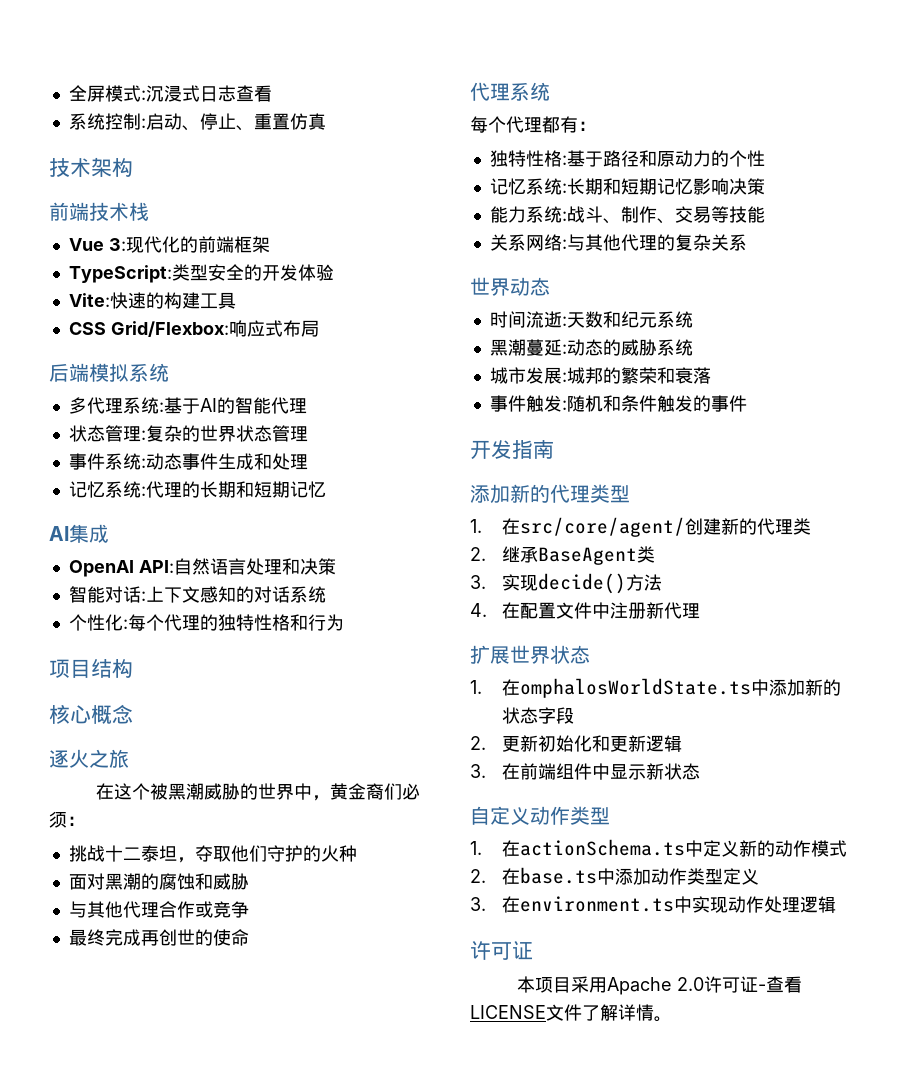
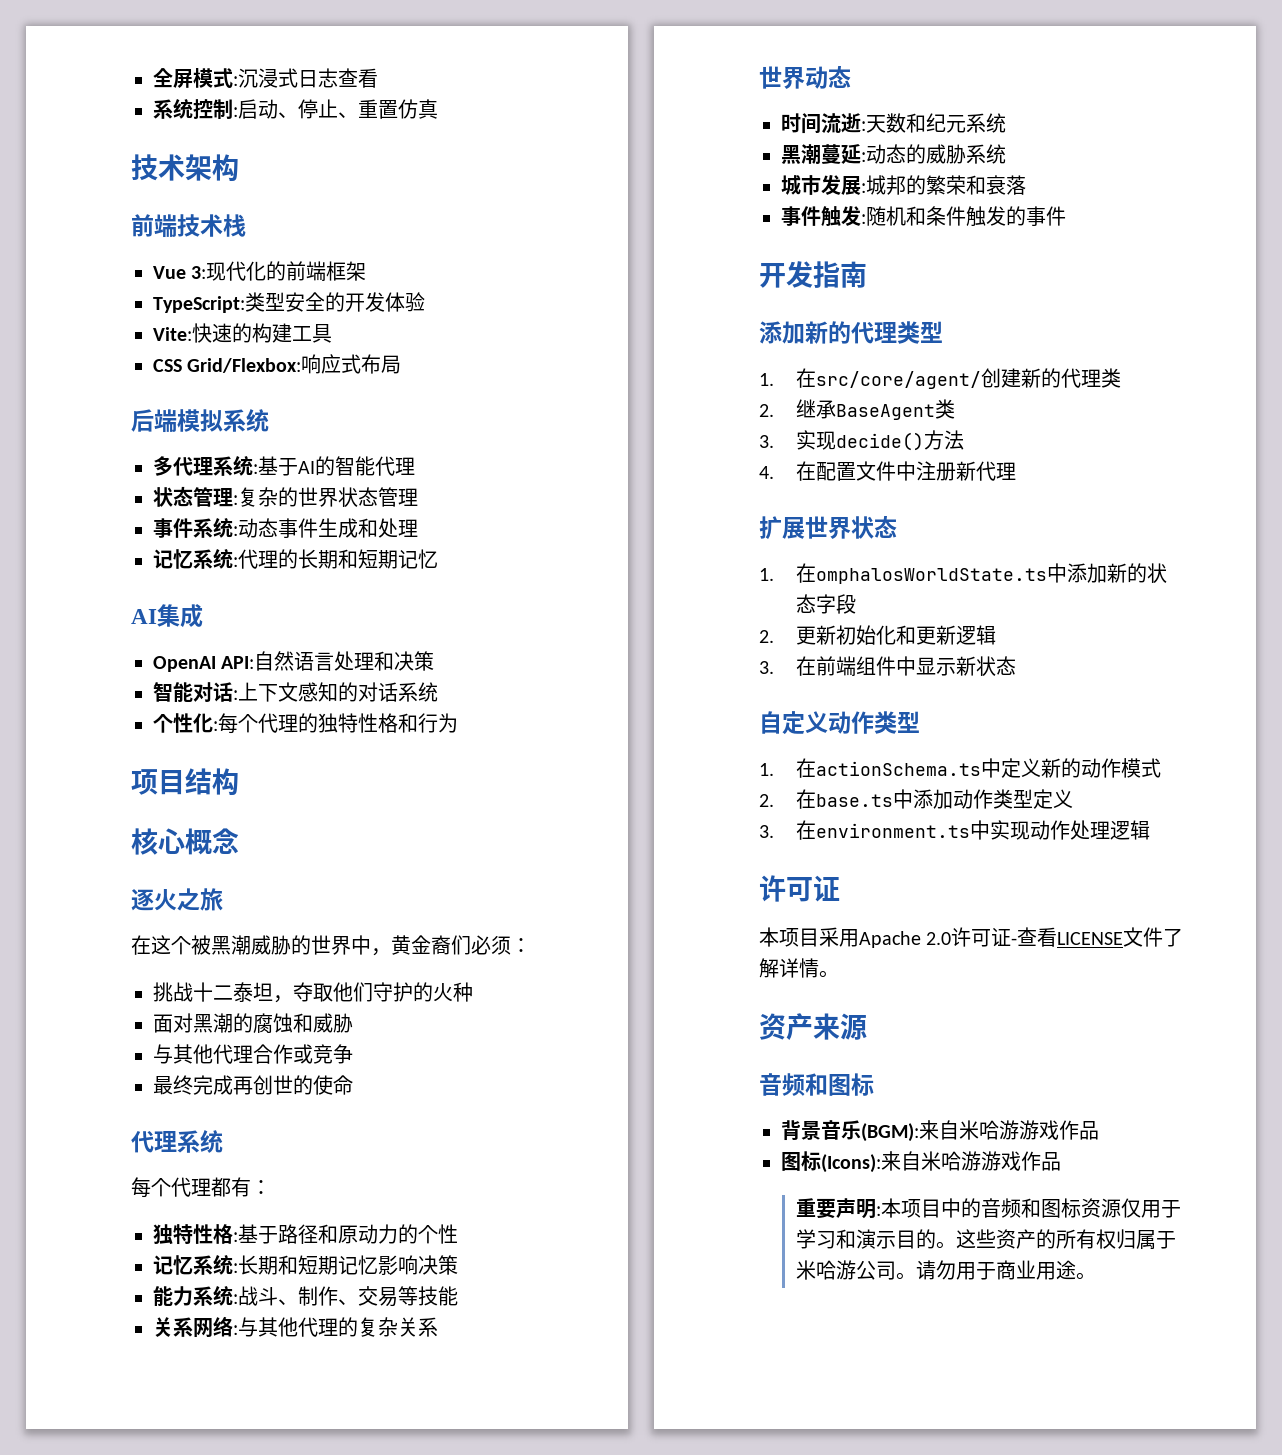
+ 资产来源
+ 音频和图标
+ 背景音乐(BGM):来自米哈游游戏作品
+ 图标(Icons):来自米哈游游戏作品
+ 重要声明:本项目中的音频和图标资源仅用于学习和演示目的。这些资产的所有权归属于米哈游公司。请勿用于商业用途。

